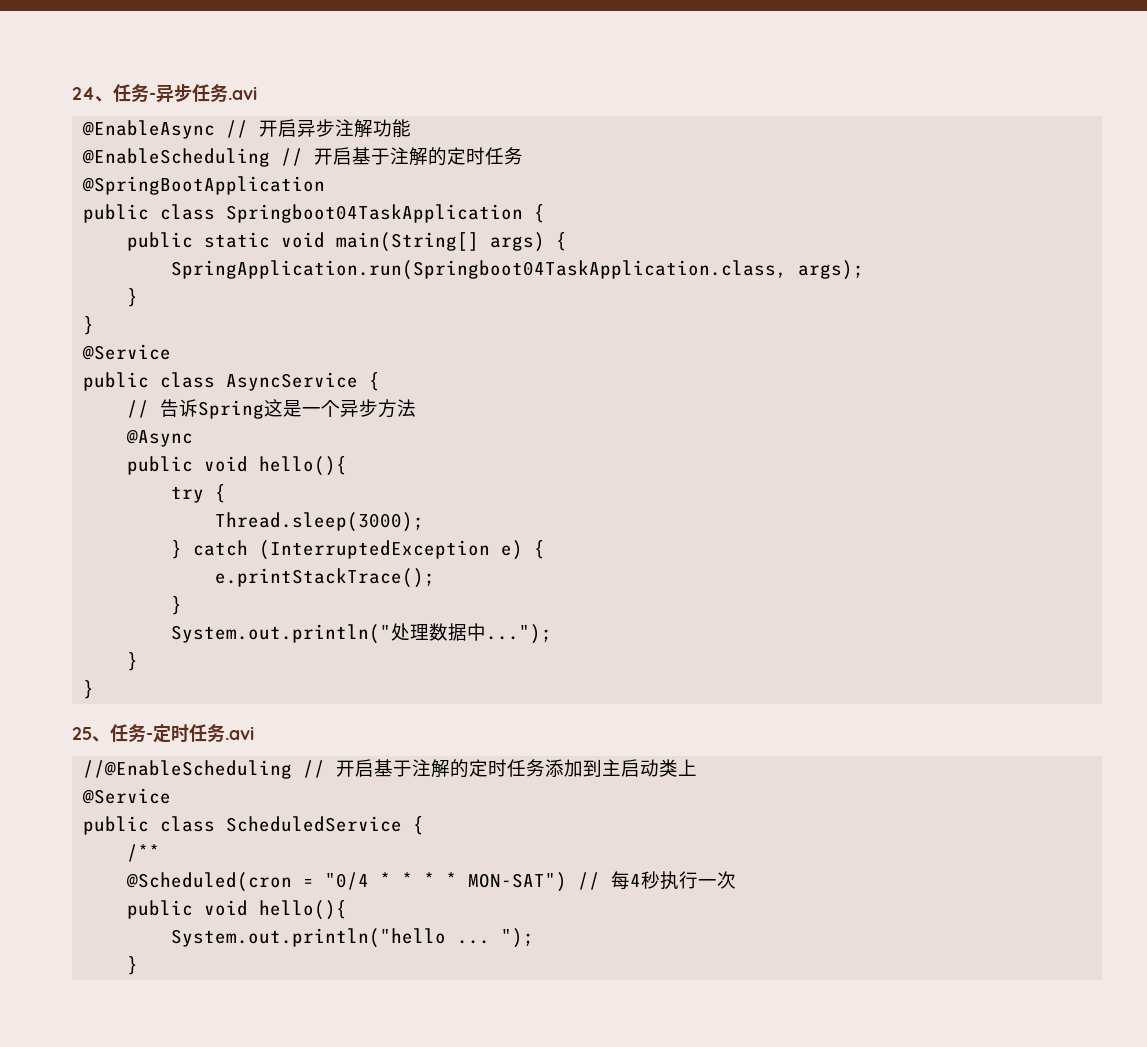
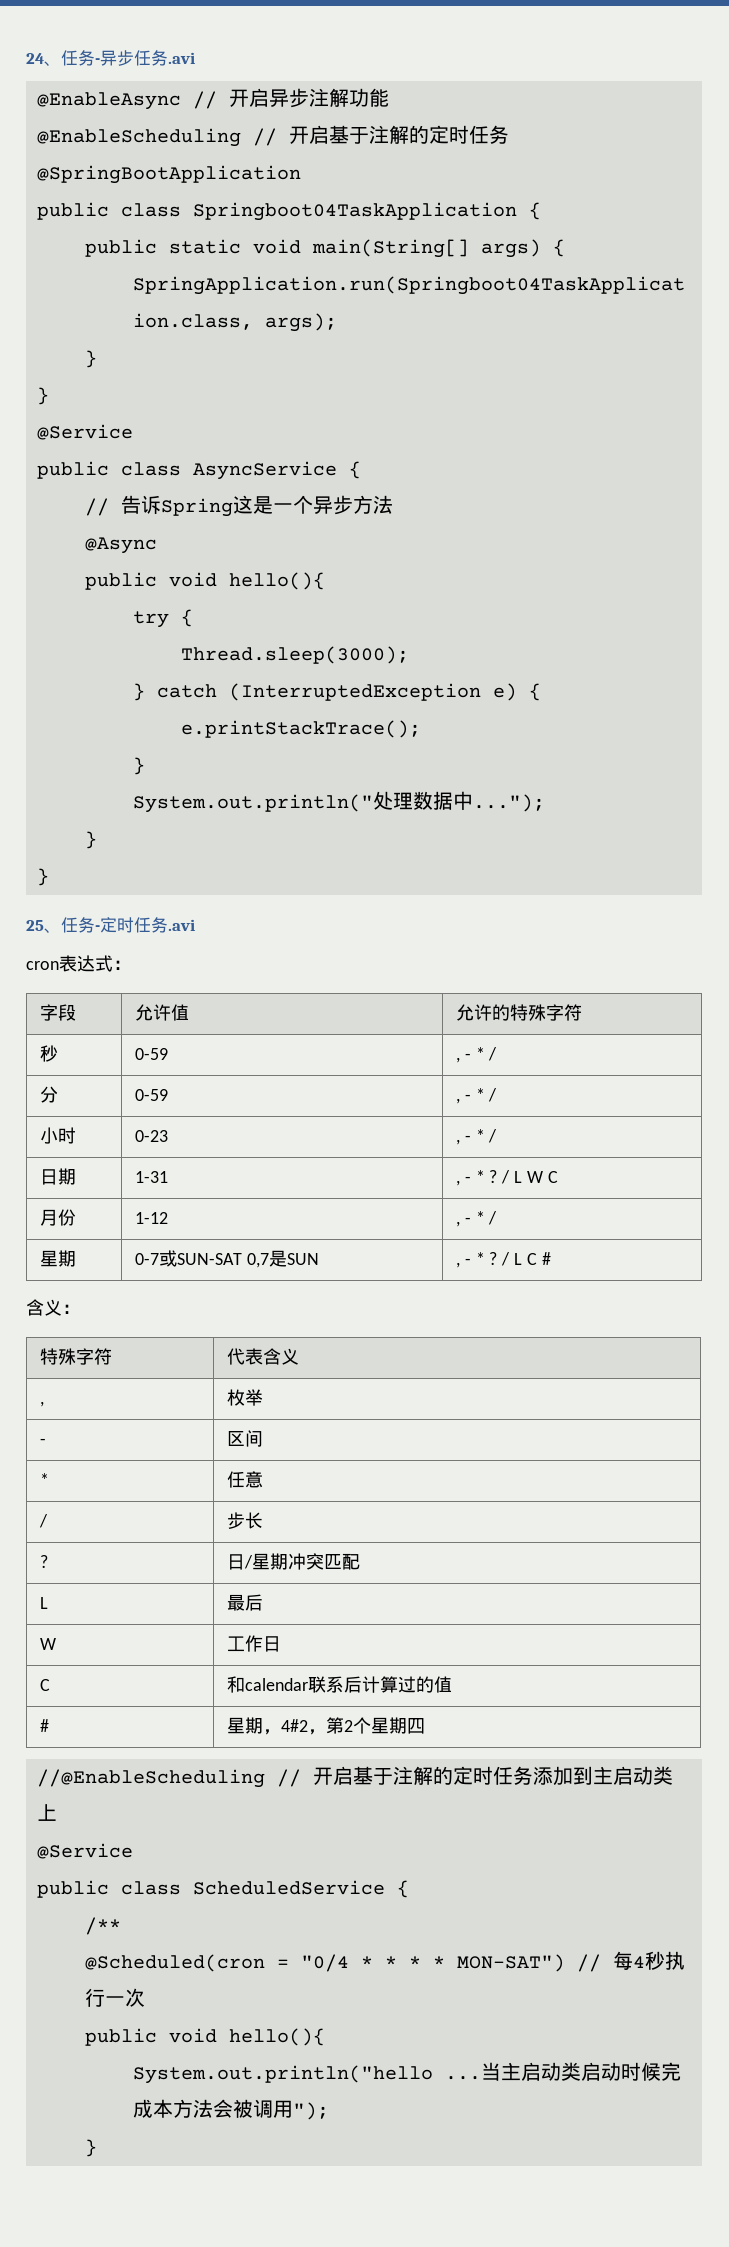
+ cron表达式：
+ 字段 | 允许值 | 允许的特殊字符
+ 秒 | 0-59 | , - * /
+ 分 | 0-59 | , - * /
+ 小时 | 0-23 | , - * /
+ 日期 | 1-31 | , - * ? / L W C
+ 月份 | 1-12 | , - * /
+ 星期 | 0-7或SUN-SAT 0,7是SUN | , - * ? / L C #
+ 含义：
+ 特殊字符 | 代表含义
+ , | 枚举
+ - | 区间
+ * | 任意
+ / | 步长
+ ? | 日/星期冲突匹配
+ L | 最后
+ W | 工作日
+ C | 和calendar联系后计算过的值
+ # | 星期，4#2，第2个星期四
- ");
+ 当主启动类启动时候完成本方法会被调用");

